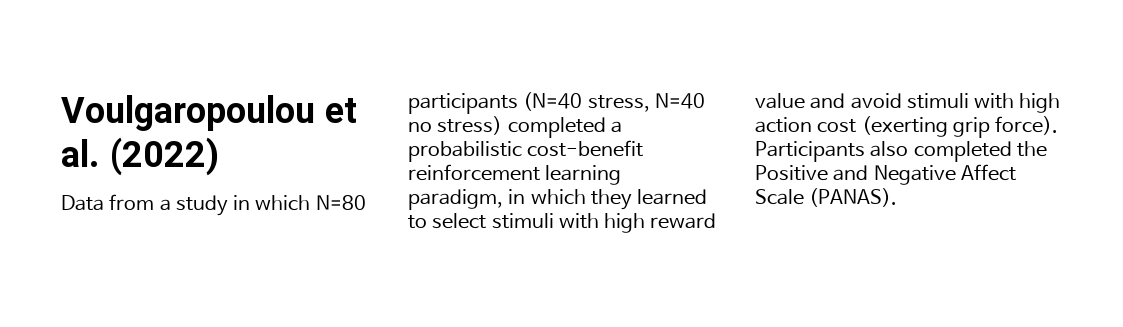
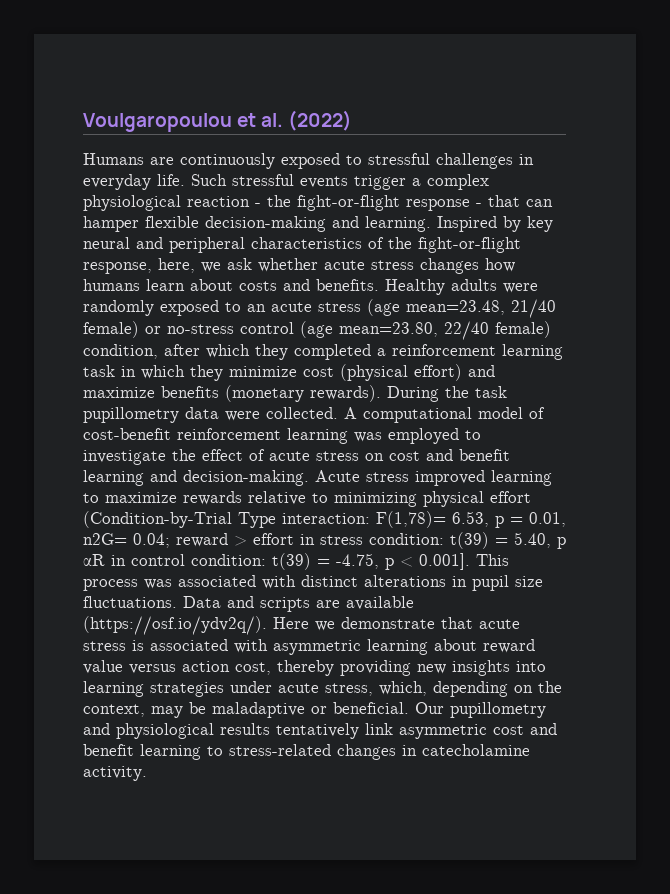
- Data from a study in which N=80 participants (N=40 stress, N=40 no stress) completed a probabilistic cost-benefit reinforcement learning paradigm, in which they learned to select stimuli with high reward value and avoid stimuli with high action cost (exerting grip force). Participants also completed the Positive and Negative Affect Scale (PANAS).
+ Humans are continuously exposed to stressful challenges in everyday life. Such stressful events trigger a complex physiological reaction - the fight-or-flight response - that can hamper flexible decision-making and learning. Inspired by key neural and peripheral characteristics of the fight-or-flight response, here, we ask whether acute stress changes how humans learn about costs and benefits. Healthy adults were randomly exposed to an acute stress (age mean=23.48, 21/40 female) or no-stress control (age mean=23.80, 22/40 female) condition, after which they completed a reinforcement learning task in which they minimize cost (physical effort) and maximize benefits (monetary rewards). During the task pupillometry data were collected. A computational model of cost-benefit reinforcement learning was employed to investigate the effect of acute stress on cost and benefit learning and decision-making. Acute stress improved learning to maximize rewards relative to minimizing physical effort (Condition-by-Trial Type interaction: F(1,78)= 6.53, p = 0.01, n2G= 0.04; reward > effort in stress condition: t(39) = 5.40, p αR in control condition: t(39) = -4.75, p < 0.001]. This process was associated with distinct alterations in pupil size fluctuations. Data and scripts are available (https://osf.io/ydv2q/). Here we demonstrate that acute stress is associated with asymmetric learning about reward value versus action cost, thereby providing new insights into learning strategies under acute stress, which, depending on the context, may be maladaptive or beneficial. Our pupillometry and physiological results tentatively link asymmetric cost and benefit learning to stress-related changes in catecholamine activity.

